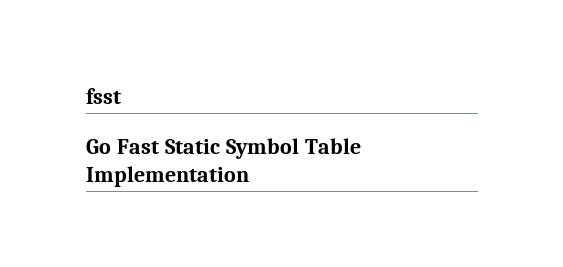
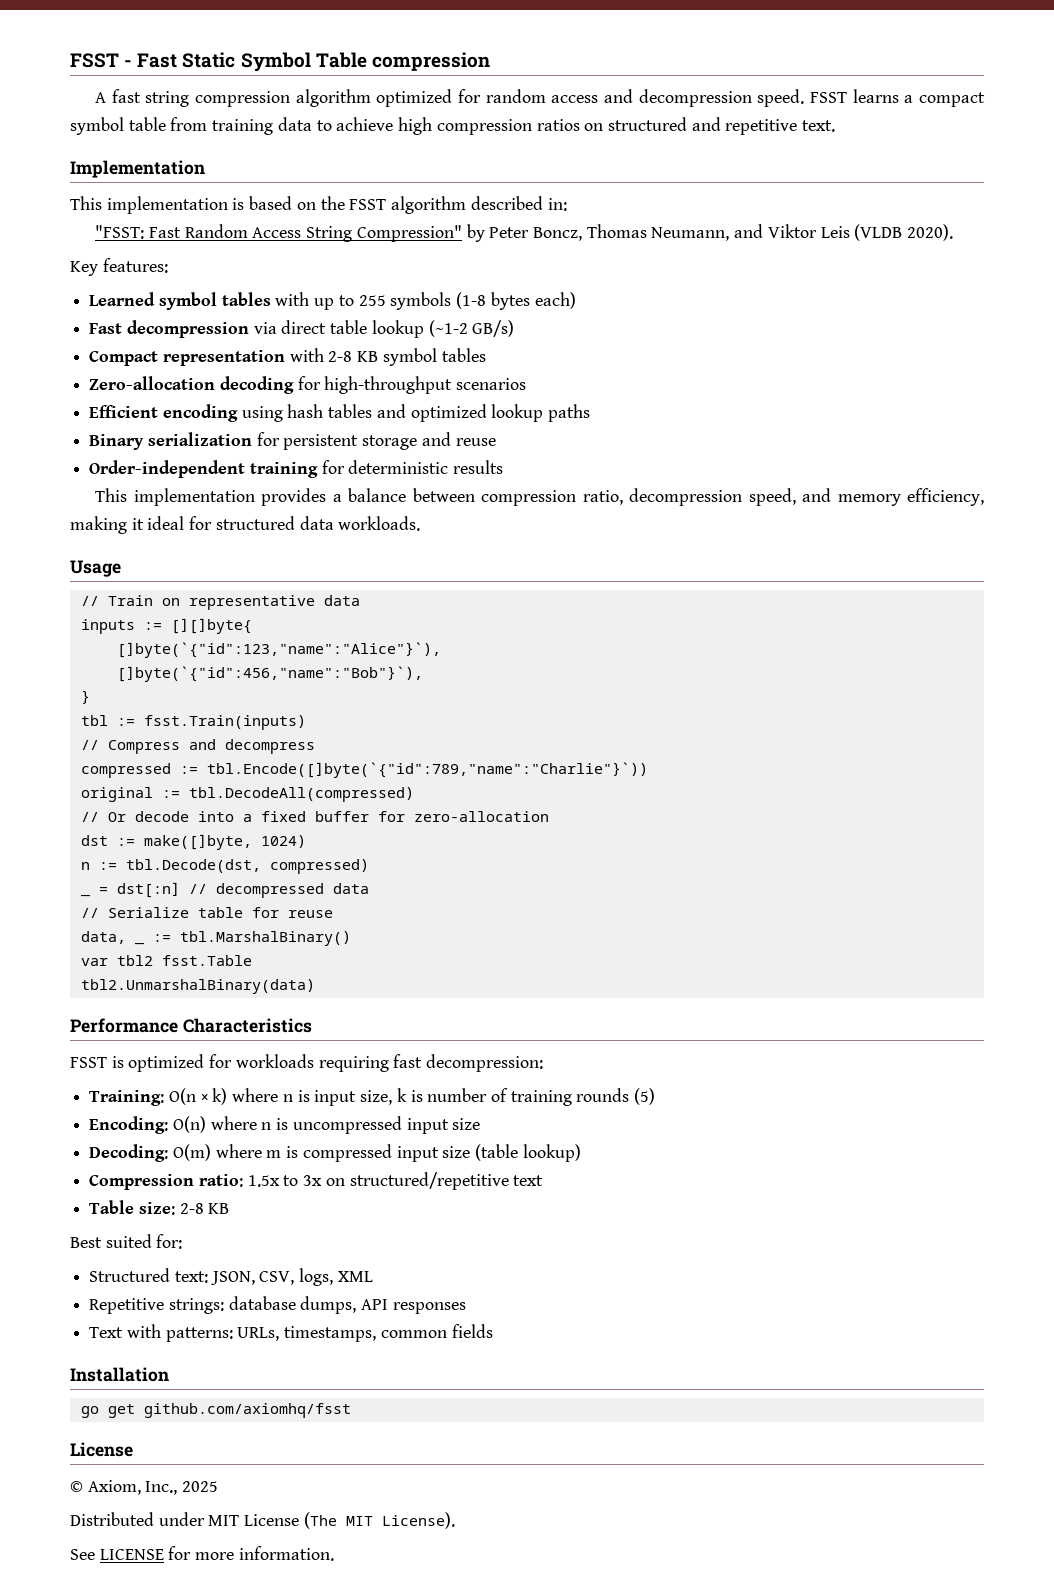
- fsst
- Go Fast Static Symbol Table Implementation
+ FSST - Fast Static Symbol Table compression
+ A fast string compression algorithm optimized for random access and decompression speed. FSST learns a compact symbol table from training data to achieve high compression ratios on structured and repetitive text.
+ Implementation
+ This implementation is based on the FSST algorithm described in:
+ "FSST: Fast Random Access String Compression" by Peter Boncz, Thomas Neumann, and Viktor Leis (VLDB 2020).
+ Key features:
+ Learned symbol tables with up to 255 symbols (1-8 bytes each)
+ Fast decompression via direct table lookup (~1-2 GB/s)
+ Compact representation with 2-8 KB symbol tables
+ Zero-allocation decoding for high-throughput scenarios
+ Efficient encoding using hash tables and optimized lookup paths
+ Binary serialization for persistent storage and reuse
+ Order-independent training for deterministic results
+ This implementation provides a balance between compression ratio, decompression speed, and memory efficiency, making it ideal for structured data workloads.
+ Usage
+ // Train on representative data
+ inputs := [][]byte{
+ []byte(`{"id":123,"name":"Alice"}`),
+ []byte(`{"id":456,"name":"Bob"}`),
+ }
+ tbl := fsst.Train(inputs)
+ // Compress and decompress
+ compressed := tbl.Encode([]byte(`{"id":789,"name":"Charlie"}`))
+ original := tbl.DecodeAll(compressed)
+ // Or decode into a fixed buffer for zero-allocation
+ dst := make([]byte, 1024)
+ n := tbl.Decode(dst, compressed)
+ _ = dst[:n] // decompressed data
+ // Serialize table for reuse
+ data, _ := tbl.MarshalBinary()
+ var tbl2 fsst.Table
+ tbl2.UnmarshalBinary(data)
+ Performance Characteristics
+ FSST is optimized for workloads requiring fast decompression:
+ Training: O(n × k) where n is input size, k is number of training rounds (5)
+ Encoding: O(n) where n is uncompressed input size
+ Decoding: O(m) where m is compressed input size (table lookup)
+ Compression ratio: 1.5x to 3x on structured/repetitive text
+ Table size: 2-8 KB
+ Best suited for:
+ Structured text: JSON, CSV, logs, XML
+ Repetitive strings: database dumps, API responses
+ Text with patterns: URLs, timestamps, common fields
+ Installation
+ go get github.com/axiomhq/fsst
+ License
+ © Axiom, Inc., 2025
+ Distributed under MIT License (The MIT License).
+ See LICENSE for more information.

